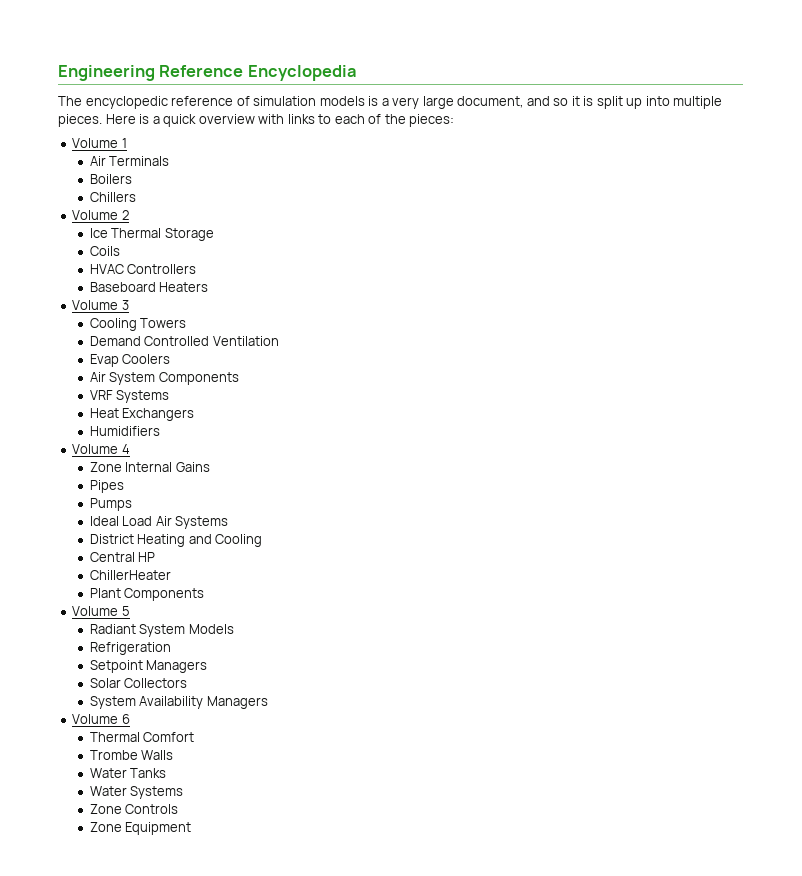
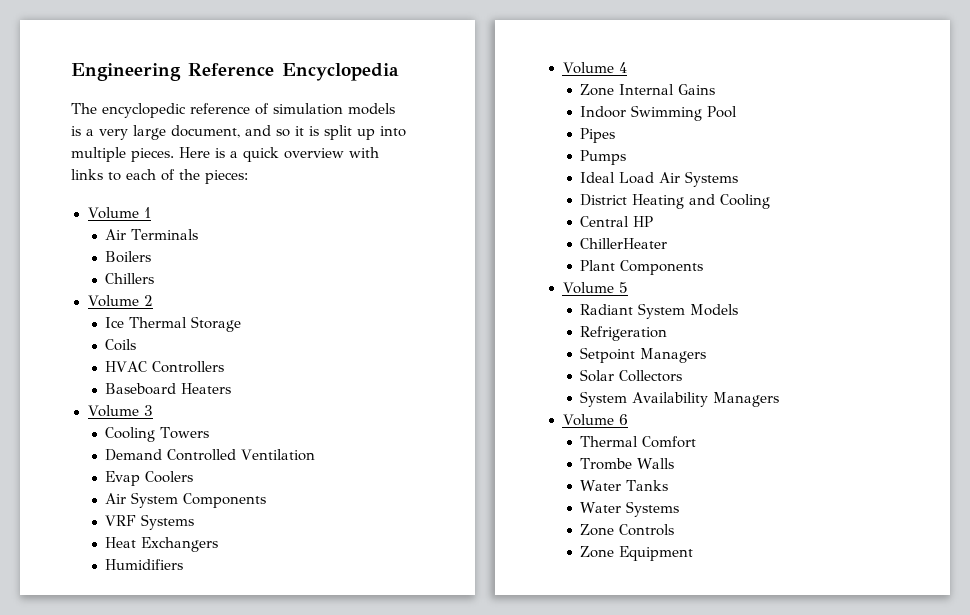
+ Indoor Swimming Pool

